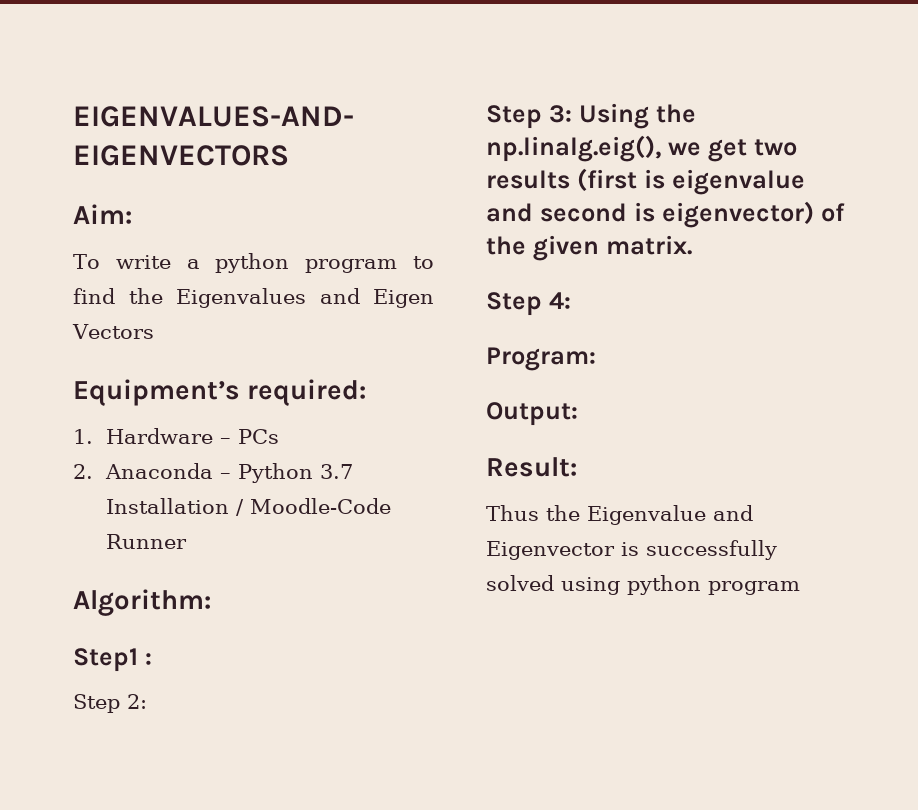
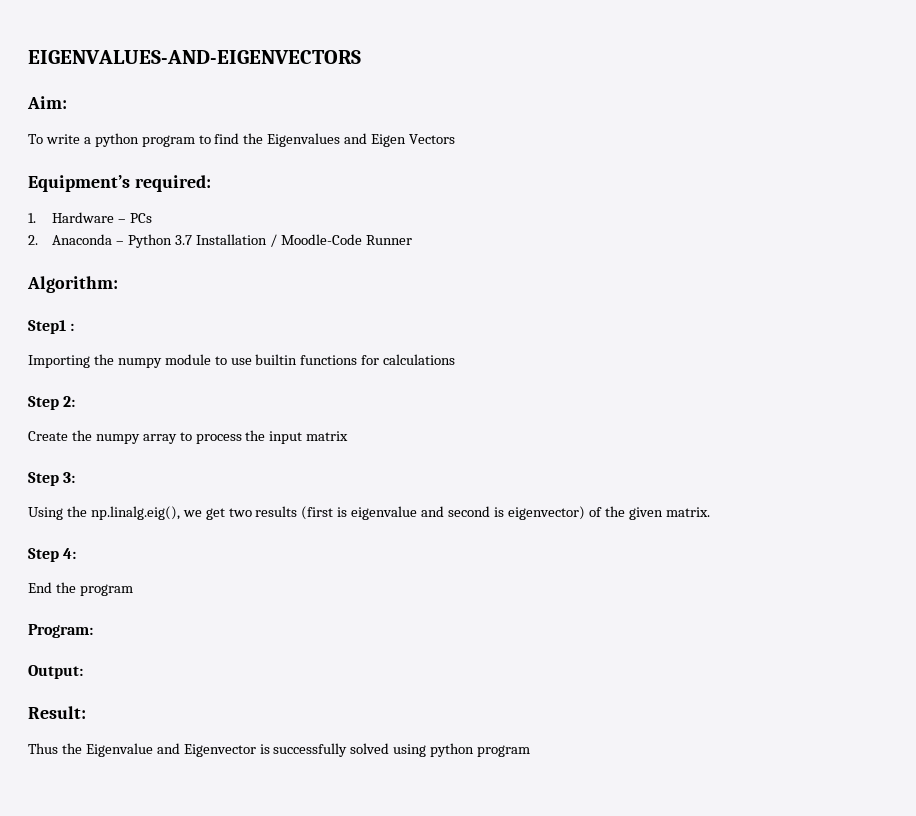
+ Importing the numpy module to use builtin functions for calculations
  Step 2:
+ Create the numpy array to process the input matrix
- Step 3: Using the np.linalg.eig(), we get two results (first is eigenvalue and second is eigenvector) of the given matrix.
+ Step 3:
+ Using the np.linalg.eig(), we get two results (first is eigenvalue and second is eigenvector) of the given matrix.
+ End the program

